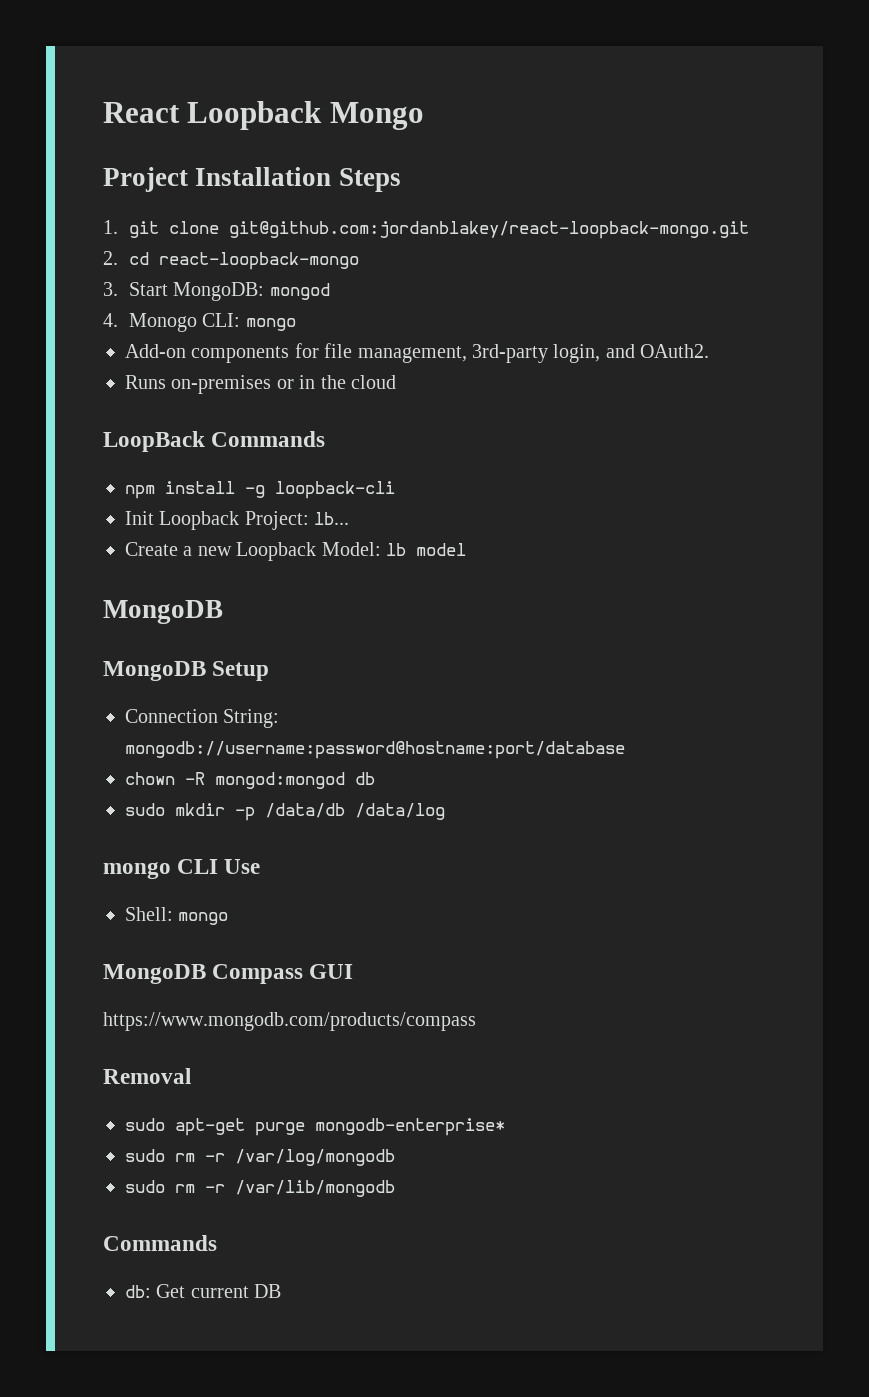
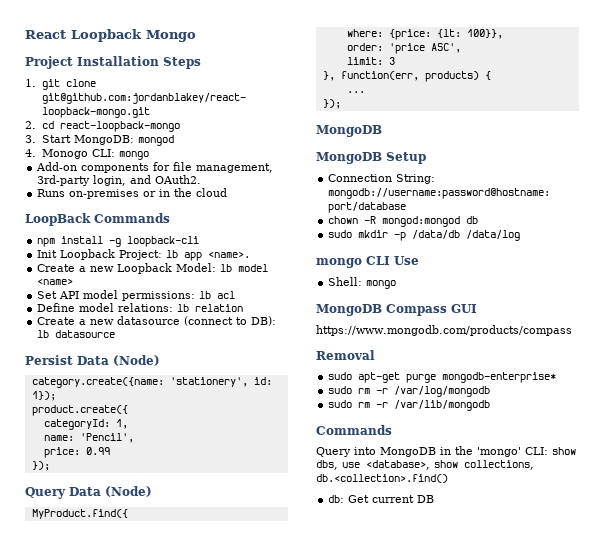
- Init Loopback Project: lb...
+ Init Loopback Project: lb app <name>.
- Create a new Loopback Model: lb model
+ Create a new Loopback Model: lb model <name>
+ Set API model permissions: lb acl
+ Define model relations: lb relation
+ Create a new datasource (connect to DB): lb datasource
+ Persist Data (Node)
+ category.create({name: 'stationery', id: 1});
+ product.create({
+ categoryId: 1,
+ name: 'Pencil',
+ price: 0.99
+ });
+ Query Data (Node)
+ MyProduct.find({
+ where: {price: {lt: 100}},
+ order: 'price ASC',
+ limit: 3
+ }, function(err, products) {
+ ...
+ });
+ Query into MongoDB in the 'mongo' CLI: show dbs, use <database>, show collections, db.<collection>.find()

